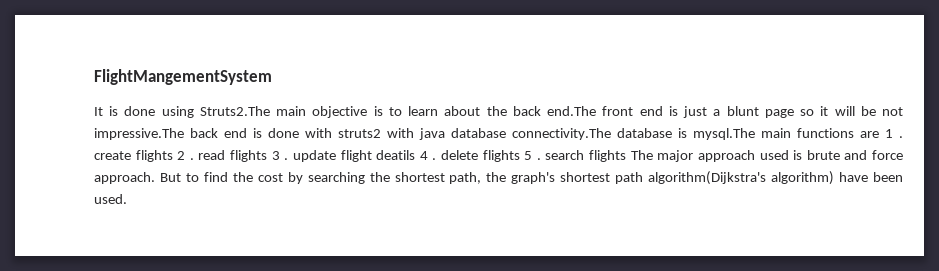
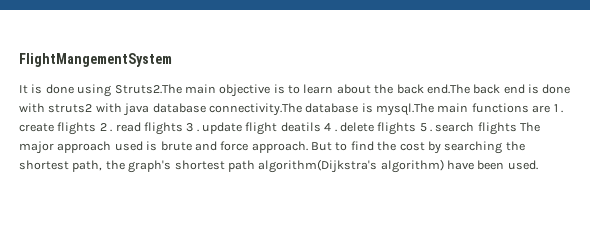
- It is done using Struts2.The main objective is to learn about the back end.The front end is just a blunt page so it will be not impressive.The back end is done with struts2 with java database connectivity.The database is mysql.The main functions are 1 . create flights 2 . read flights 3 . update flight deatils 4 . delete flights 5 . search flights The major approach used is brute and force approach.
+ It is done using Struts2.The main objective is to learn about the back end.The back end is done with struts2 with java database connectivity.The database is mysql.The main functions are 1 . create flights 2 . read flights 3 . update flight deatils 4 . delete flights 5 . search flights The major approach used is brute and force approach.

